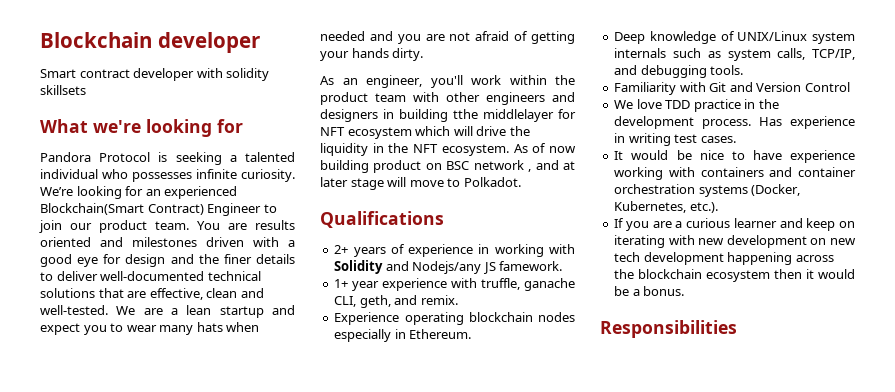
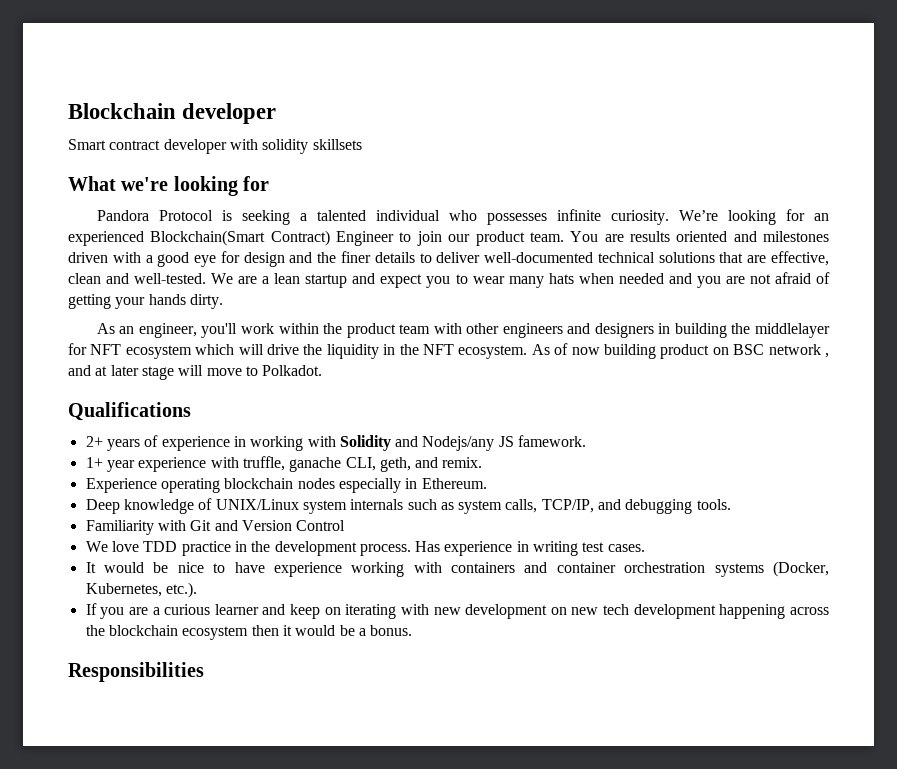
- As an engineer, you'll work within the product team with other engineers and designers in building tthe middlelayer for NFT ecosystem which will drive the liquidity in the NFT ecosystem.
+ As an engineer, you'll work within the product team with other engineers and designers in building the middlelayer for NFT ecosystem which will drive the liquidity in the NFT ecosystem.

